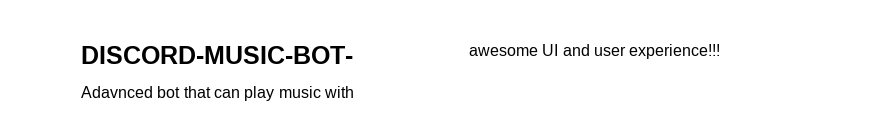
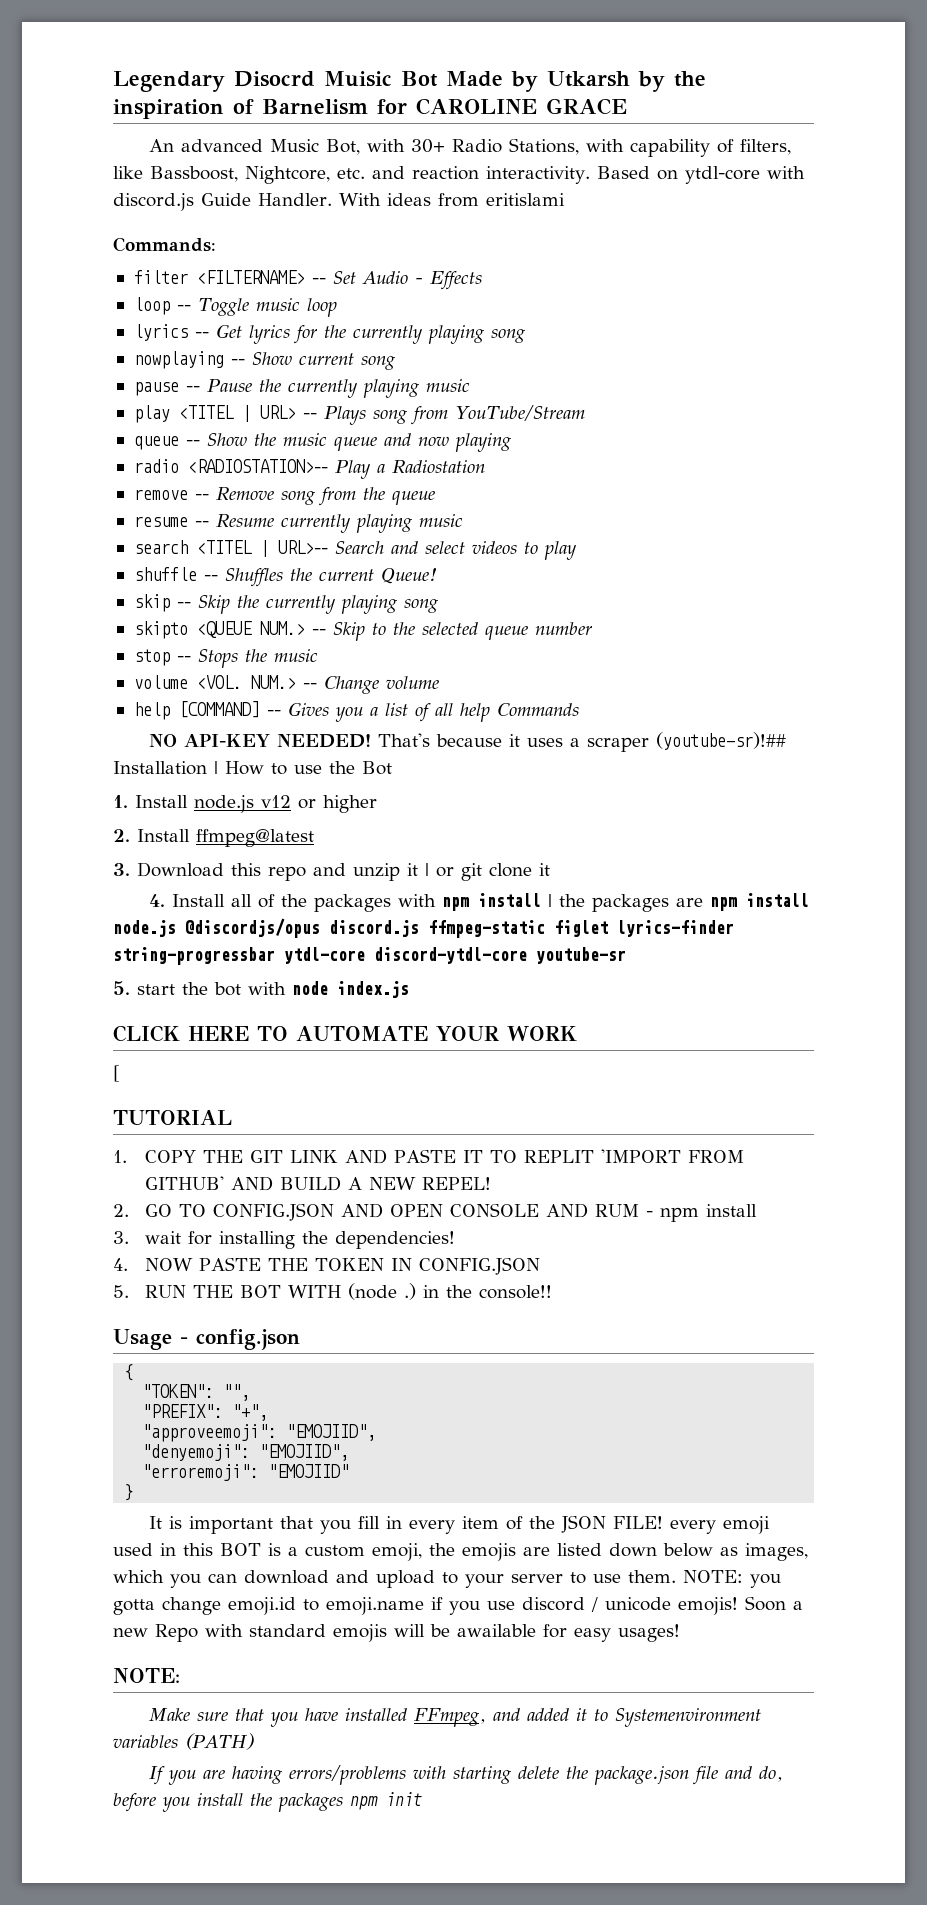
- DISCORD-MUSIC-BOT-
- Adavnced bot that can play music with awesome UI and user experience!!!
+ Legendary Disocrd Muisic Bot Made by Utkarsh by the inspiration of Barnelism for CAROLINE GRACE
+ An advanced Music Bot, with 30+ Radio Stations, with capability of filters, like Bassboost, Nightcore, etc. and reaction interactivity. Based on ytdl-core with discord.js Guide Handler. With ideas from eritislami
+ Commands:
+ filter <FILTERNAME> -- Set Audio - Effects
+ loop -- Toggle music loop
+ lyrics -- Get lyrics for the currently playing song
+ nowplaying -- Show current song
+ pause -- Pause the currently playing music
+ play <TITEL | URL> -- Plays song from YouTube/Stream
+ queue -- Show the music queue and now playing
+ radio <RADIOSTATION>-- Play a Radiostation
+ remove -- Remove song from the queue
+ resume -- Resume currently playing music
+ search <TITEL | URL>-- Search and select videos to play
+ shuffle -- Shuffles the current Queue!
+ skip -- Skip the currently playing song
+ skipto <QUEUE NUM.> -- Skip to the selected queue number
+ stop -- Stops the music
+ volume <VOL. NUM.> -- Change volume
+ help [COMMAND] -- Gives you a list of all help Commands
+ NO API-KEY NEEDED! That's because it uses a scraper (youtube-sr)!## Installation | How to use the Bot
+ 1. Install node.js v12 or higher
+ 2. Install ffmpeg@latest
+ 3. Download this repo and unzip it | or git clone it
+ 4. Install all of the packages with npm install | the packages are npm install node.js @discordjs/opus discord.js ffmpeg-static figlet lyrics-finder string-progressbar ytdl-core discord-ytdl-core youtube-sr
+ 5. start the bot with node index.js
+ CLICK HERE TO AUTOMATE YOUR WORK
+ [
+ TUTORIAL
+ 1. COPY THE GIT LINK AND PASTE IT TO REPLIT 'IMPORT FROM GITHUB' AND BUILD A NEW REPEL!
+ 2. GO TO CONFIG.JSON AND OPEN CONSOLE AND RUM - npm install
+ 3. wait for installing the dependencies!
+ 4. NOW PASTE THE TOKEN IN CONFIG.JSON
+ 5. RUN THE BOT WITH (node .) in the console!!
+ Usage - config.json
+ {
+ "TOKEN": "",
+ "PREFIX": "+",
+ "approveemoji": "EMOJIID",
+ "denyemoji": "EMOJIID",
+ "erroremoji": "EMOJIID"
+ }
+ It is important that you fill in every item of the JSON FILE! every emoji used in this BOT is a custom emoji, the emojis are listed down below as images, which you can download and upload to your server to use them. NOTE: you gotta change emoji.id to emoji.name if you use discord / unicode emojis! Soon a new Repo with standard emojis will be awailable for easy usages!
+ NOTE:
+ Make sure that you have installed FFmpeg, and added it to Systemenvironment variables (PATH)
+ If you are having errors/problems with starting delete the package.json file and do, before you install the packages npm init

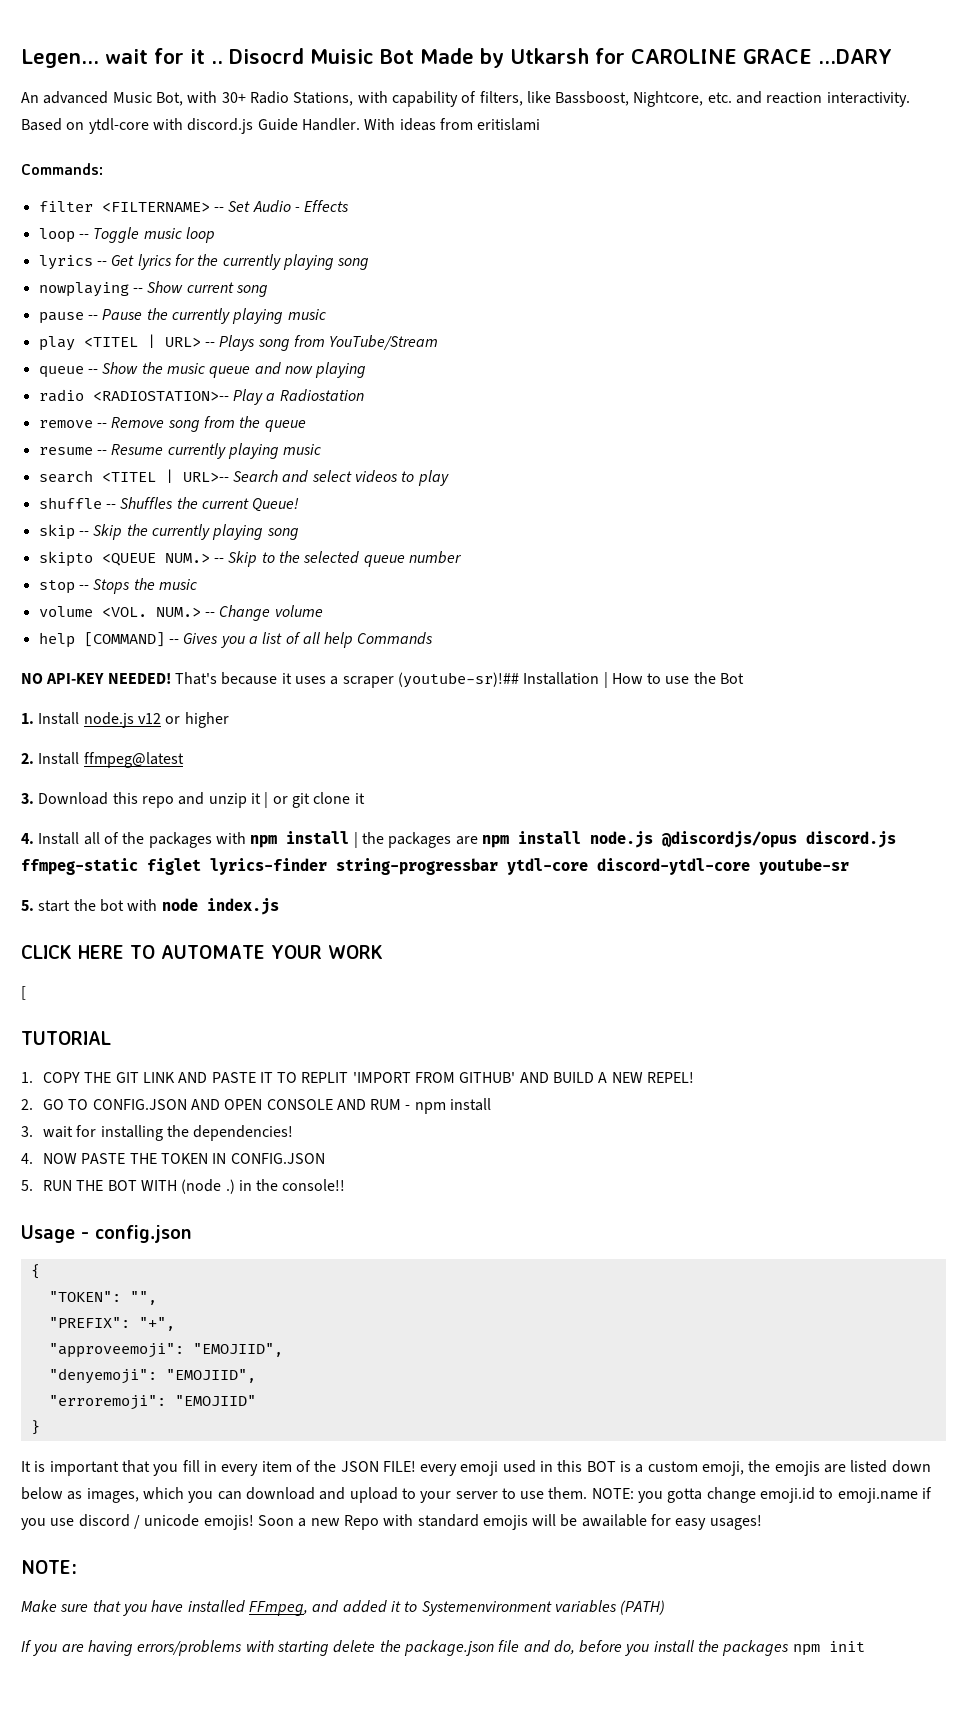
- Legendary Disocrd Muisic Bot Made by Utkarsh by the inspiration of Barnelism for CAROLINE GRACE
+ Legen... wait for it .. Disocrd Muisic Bot Made by Utkarsh for CAROLINE GRACE ...DARY

